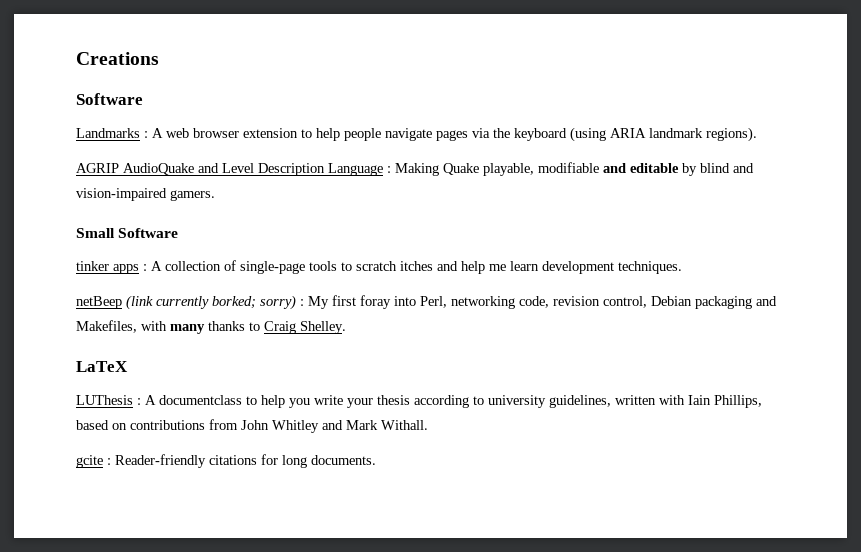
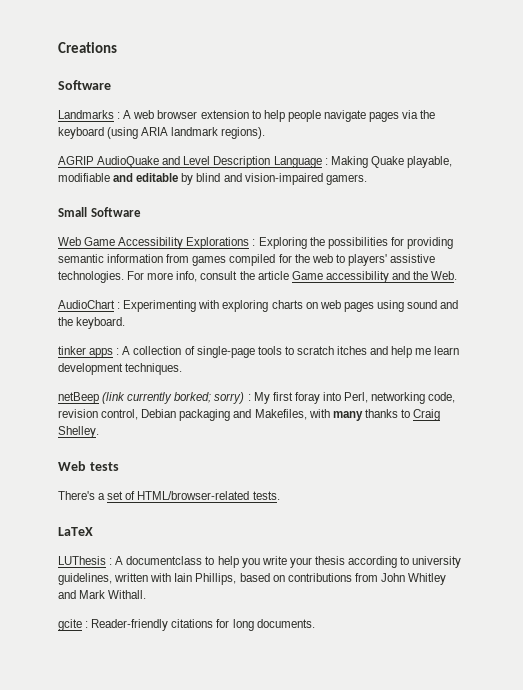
+ Web Game Accessibility Explorations : Exploring the possibilities for providing semantic information from games compiled for the web to players' assistive technologies. For more info, consult the article Game accessibility and the Web.
+ AudioChart : Experimenting with exploring charts on web pages using sound and the keyboard.
+ Web tests
+ There's a set of HTML/browser-related tests.

